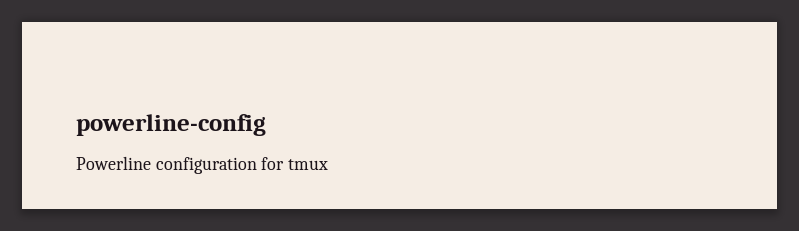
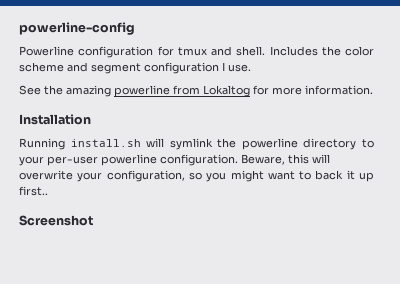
- Powerline configuration for tmux
+ Powerline configuration for tmux and shell. Includes the color scheme and segment configuration I use.
+ See the amazing powerline from Lokaltog for more information.
+ Installation
+ Running install.sh will symlink the powerline directory to your per-user powerline configuration. Beware, this will overwrite your configuration, so you might want to back it up first..
+ Screenshot

